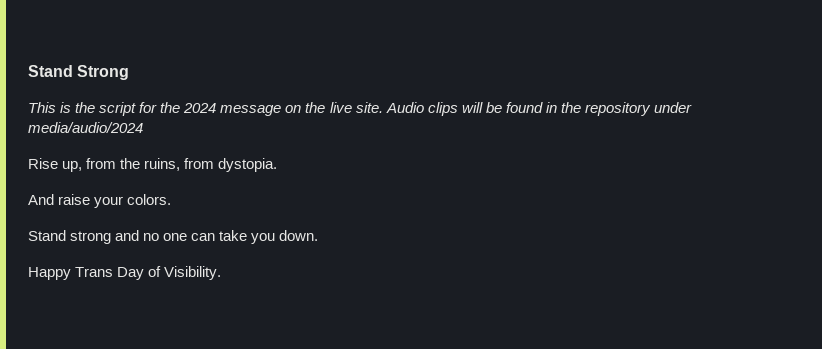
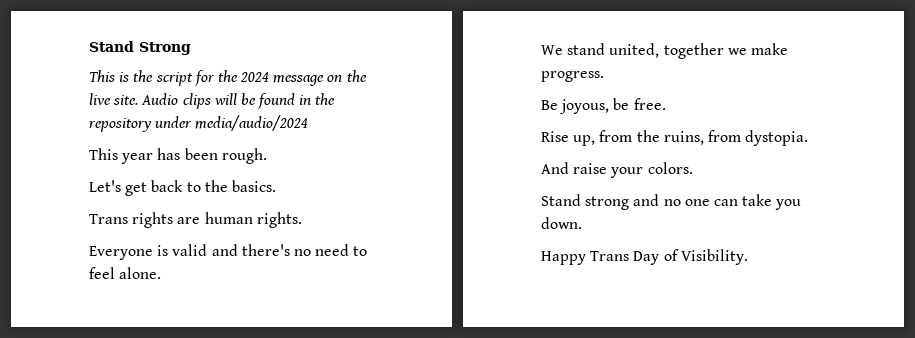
+ This year has been rough.
+ Let's get back to the basics.
+ Trans rights are human rights.
+ Everyone is valid and there's no need to feel alone.
+ We stand united, together we make progress.
+ Be joyous, be free.

